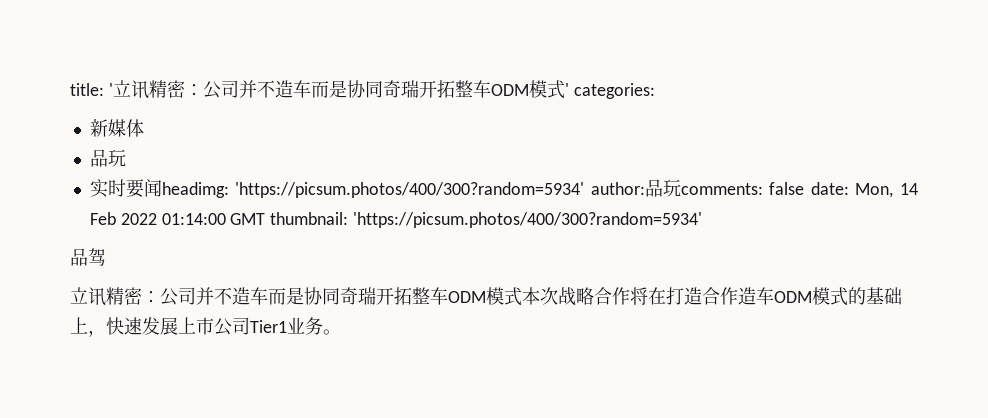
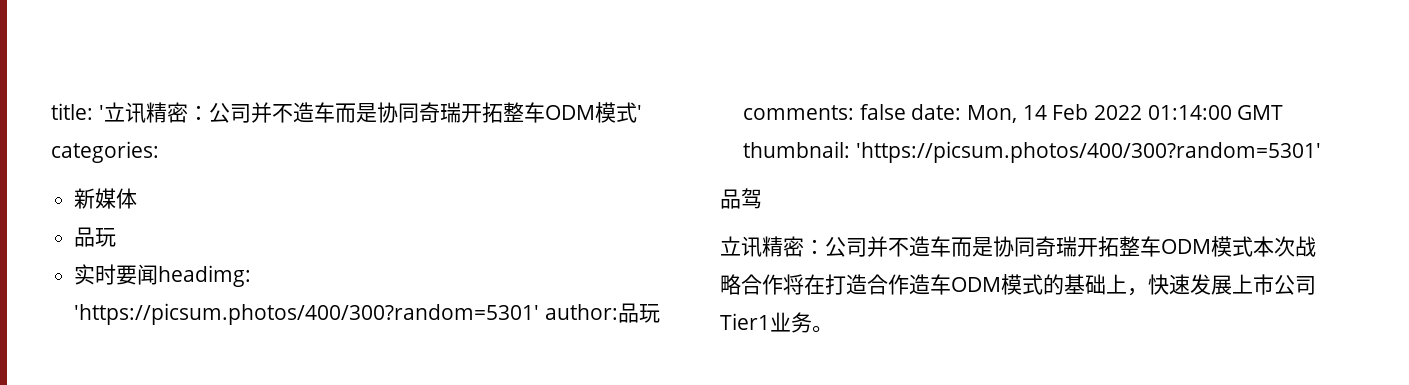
- 实时要闻headimg: 'https://picsum.photos/400/300?random=5934' author:品玩comments: false date: Mon, 14 Feb 2022 01:14:00 GMT thumbnail: 'https://picsum.photos/400/300?random=5934'
+ 实时要闻headimg: 'https://picsum.photos/400/300?random=5301' author:品玩comments: false date: Mon, 14 Feb 2022 01:14:00 GMT thumbnail: 'https://picsum.photos/400/300?random=5301'

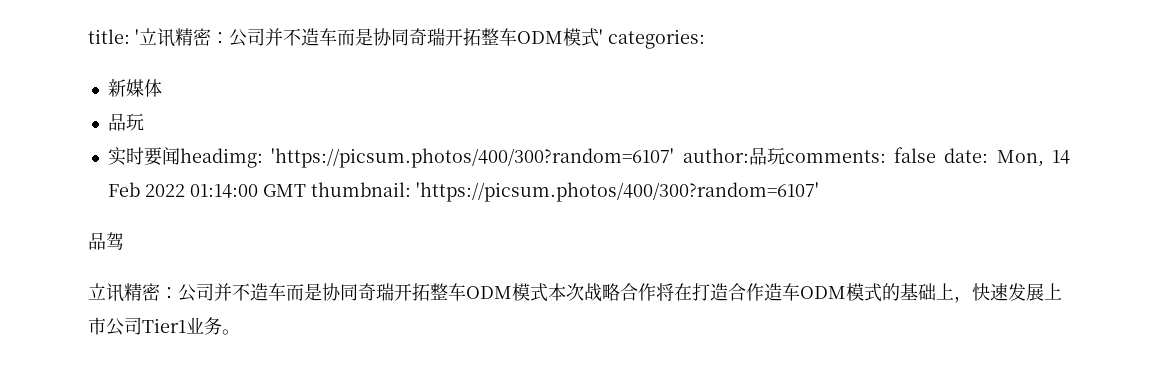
- 实时要闻headimg: 'https://picsum.photos/400/300?random=5301' author:品玩comments: false date: Mon, 14 Feb 2022 01:14:00 GMT thumbnail: 'https://picsum.photos/400/300?random=5301'
+ 实时要闻headimg: 'https://picsum.photos/400/300?random=6107' author:品玩comments: false date: Mon, 14 Feb 2022 01:14:00 GMT thumbnail: 'https://picsum.photos/400/300?random=6107'

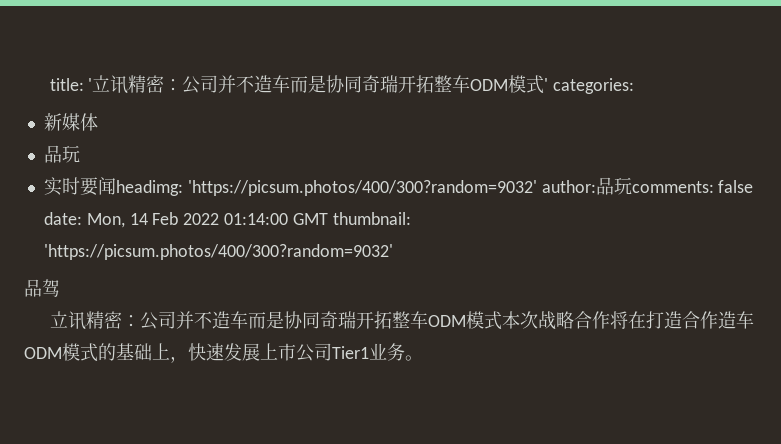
- 实时要闻headimg: 'https://picsum.photos/400/300?random=6107' author:品玩comments: false date: Mon, 14 Feb 2022 01:14:00 GMT thumbnail: 'https://picsum.photos/400/300?random=6107'
+ 实时要闻headimg: 'https://picsum.photos/400/300?random=9032' author:品玩comments: false date: Mon, 14 Feb 2022 01:14:00 GMT thumbnail: 'https://picsum.photos/400/300?random=9032'

